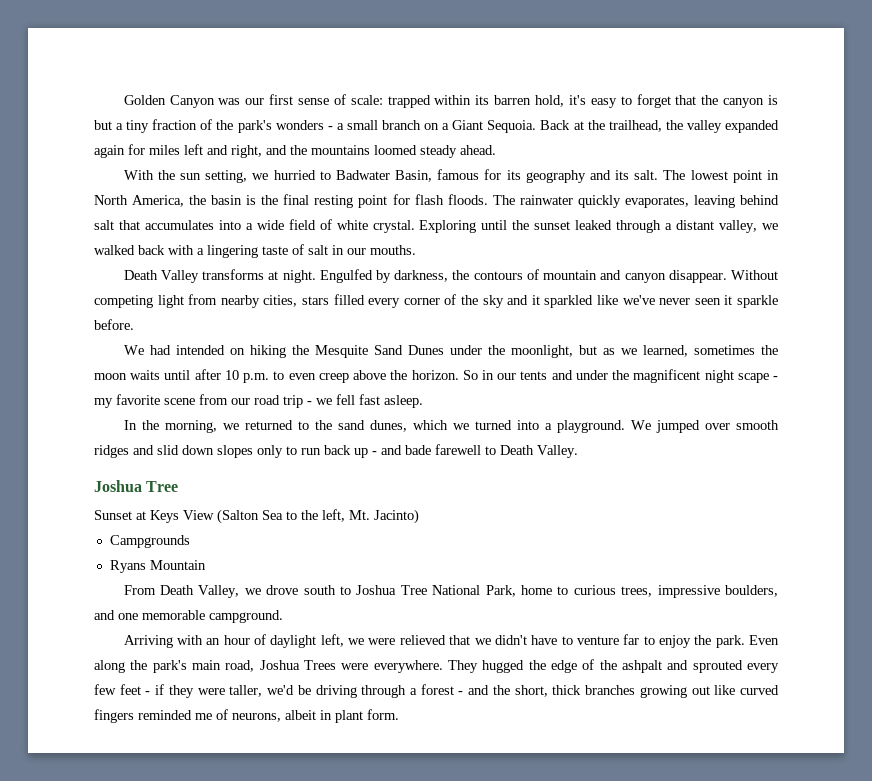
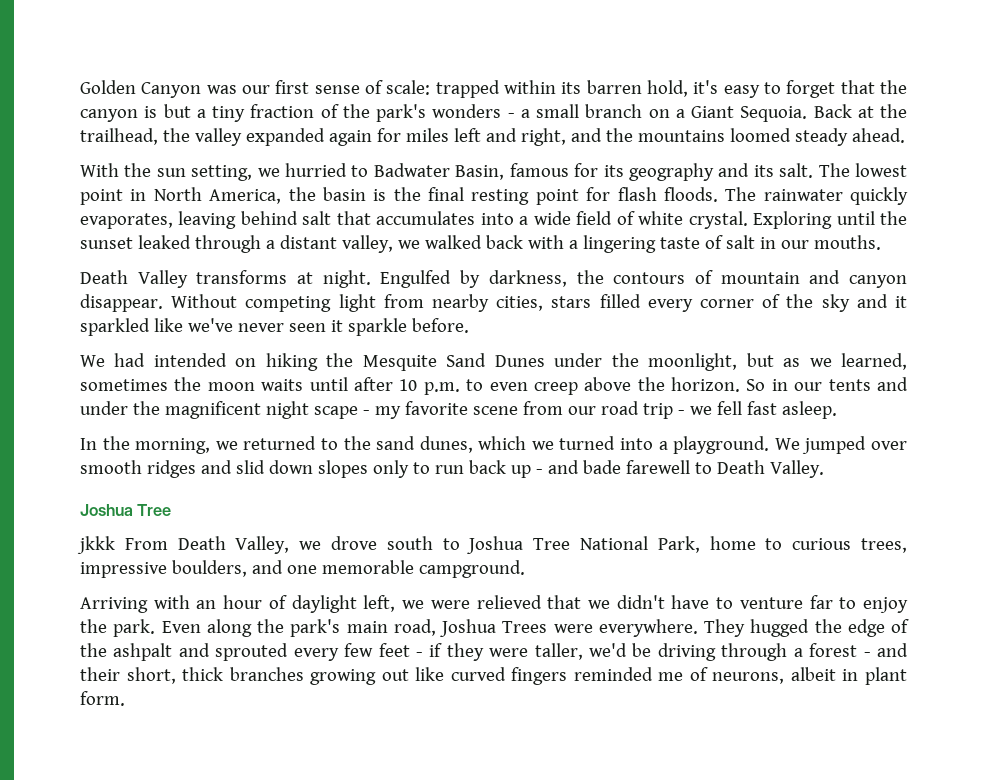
- Sunset at Keys View (Salton Sea to the left, Mt. Jacinto)
- Campgrounds
- Ryans Mountain
- From Death Valley, we drove south to Joshua Tree National Park, home to curious trees, impressive boulders, and one memorable campground.
+ jkkk From Death Valley, we drove south to Joshua Tree National Park, home to curious trees, impressive boulders, and one memorable campground.
- They hugged the edge of the ashpalt and sprouted every few feet - if they were taller, we'd be driving through a forest - and the short, thick branches growing out like curved fingers reminded me of neurons, albeit in plant form.
+ They hugged the edge of the ashpalt and sprouted every few feet - if they were taller, we'd be driving through a forest - and their short, thick branches growing out like curved fingers reminded me of neurons, albeit in plant form.

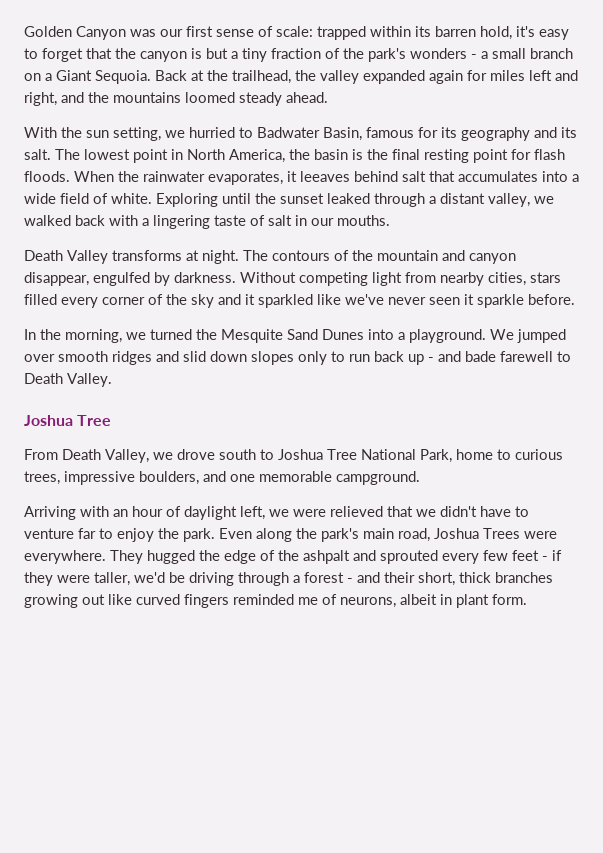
- The rainwater quickly evaporates, leaving behind salt that accumulates into a wide field of white crystal.
+ When the rainwater evaporates, it leeaves behind salt that accumulates into a wide field of white.
- Engulfed by darkness, the contours of mountain and canyon disappear.
+ The contours of the mountain and canyon disappear, engulfed by darkness.
- We had intended on hiking the Mesquite Sand Dunes under the moonlight, but as we learned, sometimes the moon waits until after 10 p.m. to even creep above the horizon. So in our tents and under the magnificent night scape - my favorite scene from our road trip - we fell fast asleep.
- In the morning, we returned to the sand dunes, which we turned into a playground.
+ In the morning, we turned the Mesquite Sand Dunes into a playground.
- jkkk From Death Valley, we drove south to Joshua Tree National Park, home to curious trees, impressive boulders, and one memorable campground.
+ From Death Valley, we drove south to Joshua Tree National Park, home to curious trees, impressive boulders, and one memorable campground.

